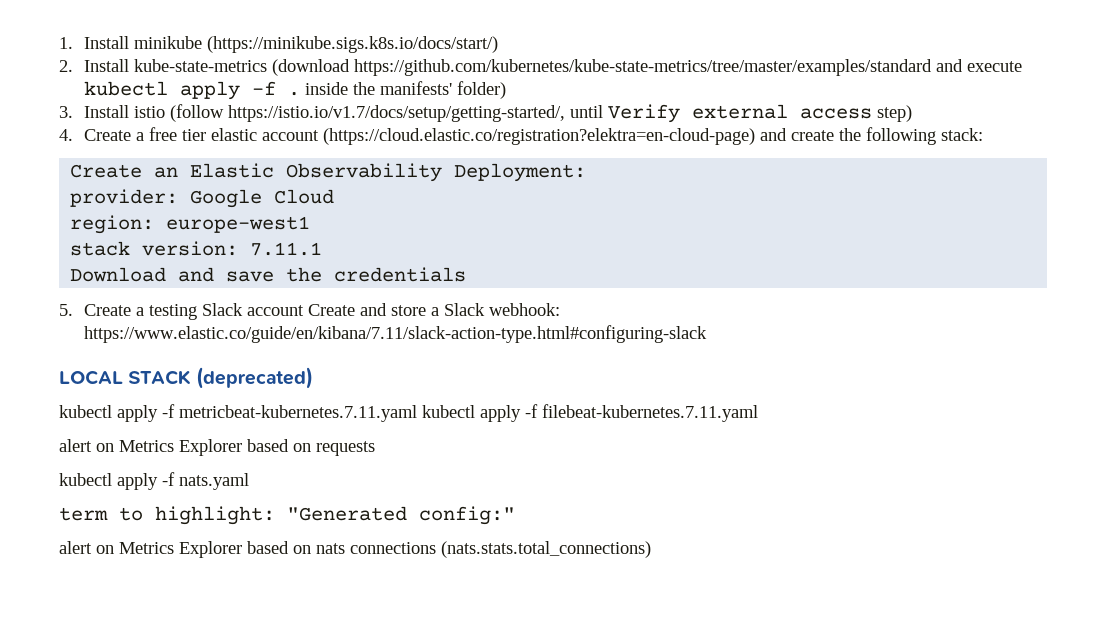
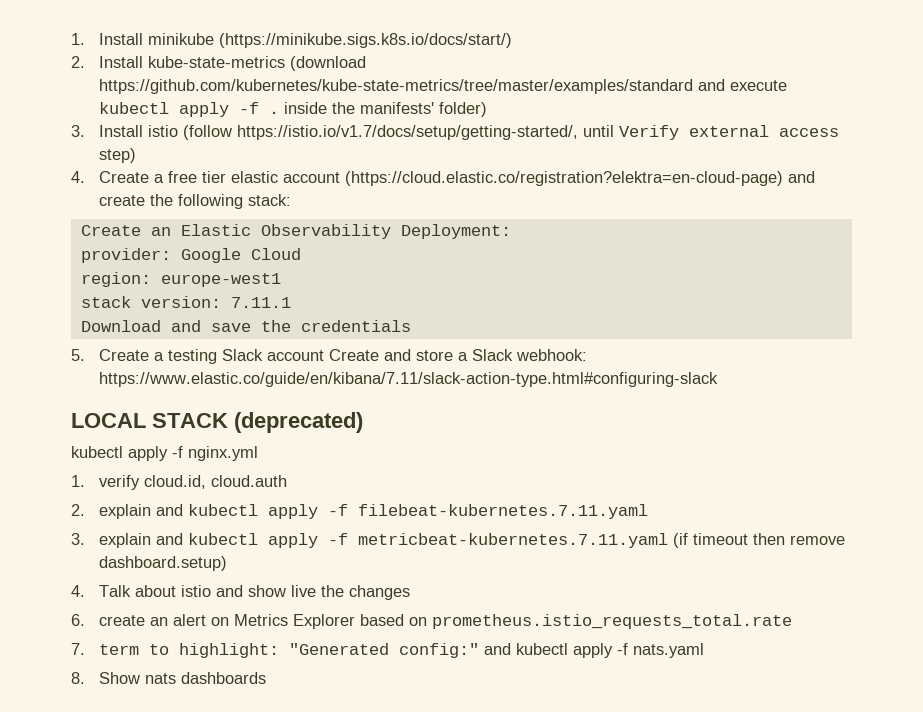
- kubectl apply -f metricbeat-kubernetes.7.11.yaml kubectl apply -f filebeat-kubernetes.7.11.yaml
- alert on Metrics Explorer based on requests
- kubectl apply -f nats.yaml
- term to highlight: "Generated config:"
- alert on Metrics Explorer based on nats connections (nats.stats.total_connections)
+ kubectl apply -f nginx.yml
+ 1. verify cloud.id, cloud.auth
+ 2. explain and kubectl apply -f filebeat-kubernetes.7.11.yaml
+ 3. explain and kubectl apply -f metricbeat-kubernetes.7.11.yaml (if timeout then remove dashboard.setup)
+ 4. Talk about istio and show live the changes
+ 6. create an alert on Metrics Explorer based on prometheus.istio_requests_total.rate
+ 7. term to highlight: "Generated config:" and kubectl apply -f nats.yaml
+ 8. Show nats dashboards

